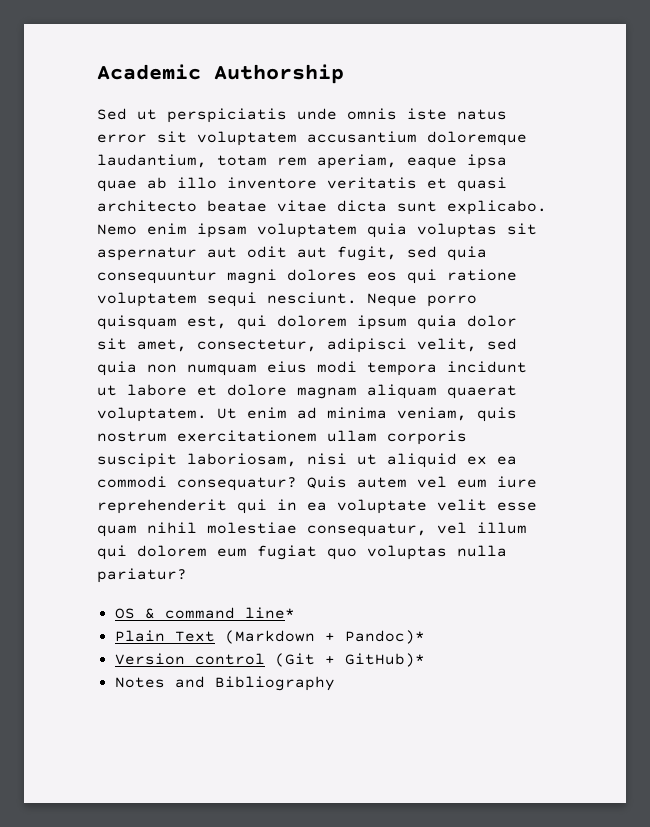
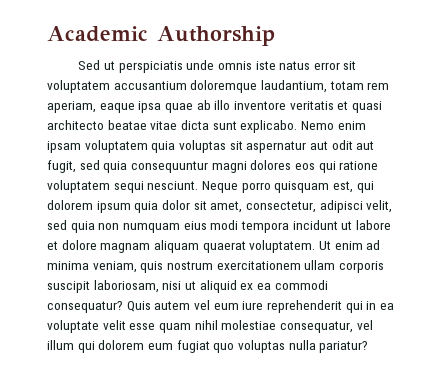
- OS & command line*
- Plain Text (Markdown + Pandoc)*
- Version control (Git + GitHub)*
- Notes and Bibliography

